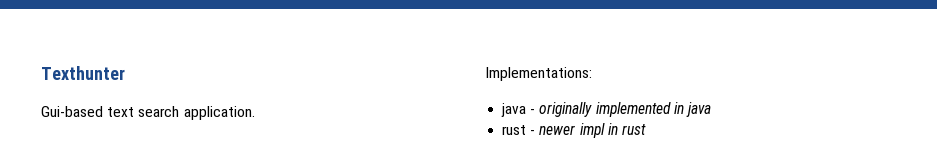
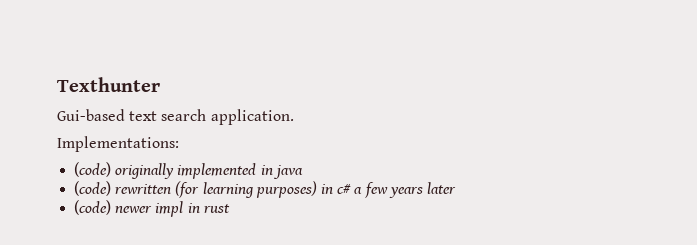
- java - originally implemented in java
+ (code) originally implemented in java
- rust - newer impl in rust
+ (code) rewritten (for learning purposes) in c# a few years later
+ (code) newer impl in rust

